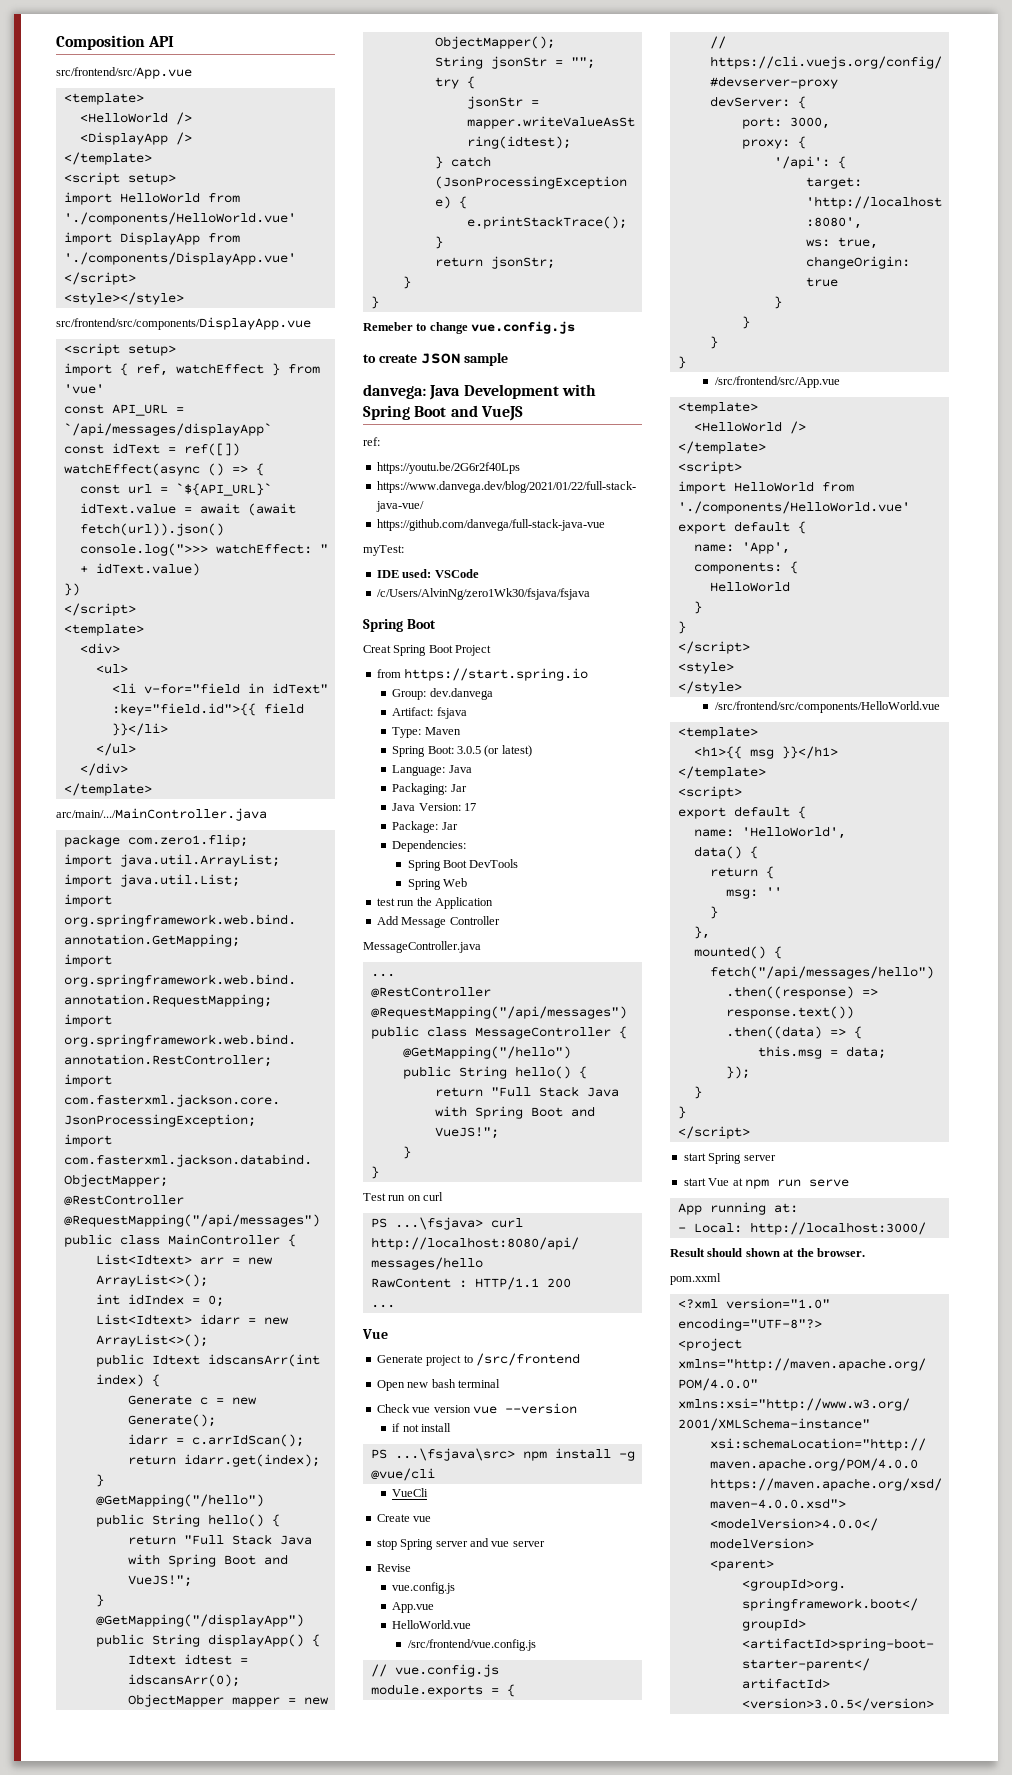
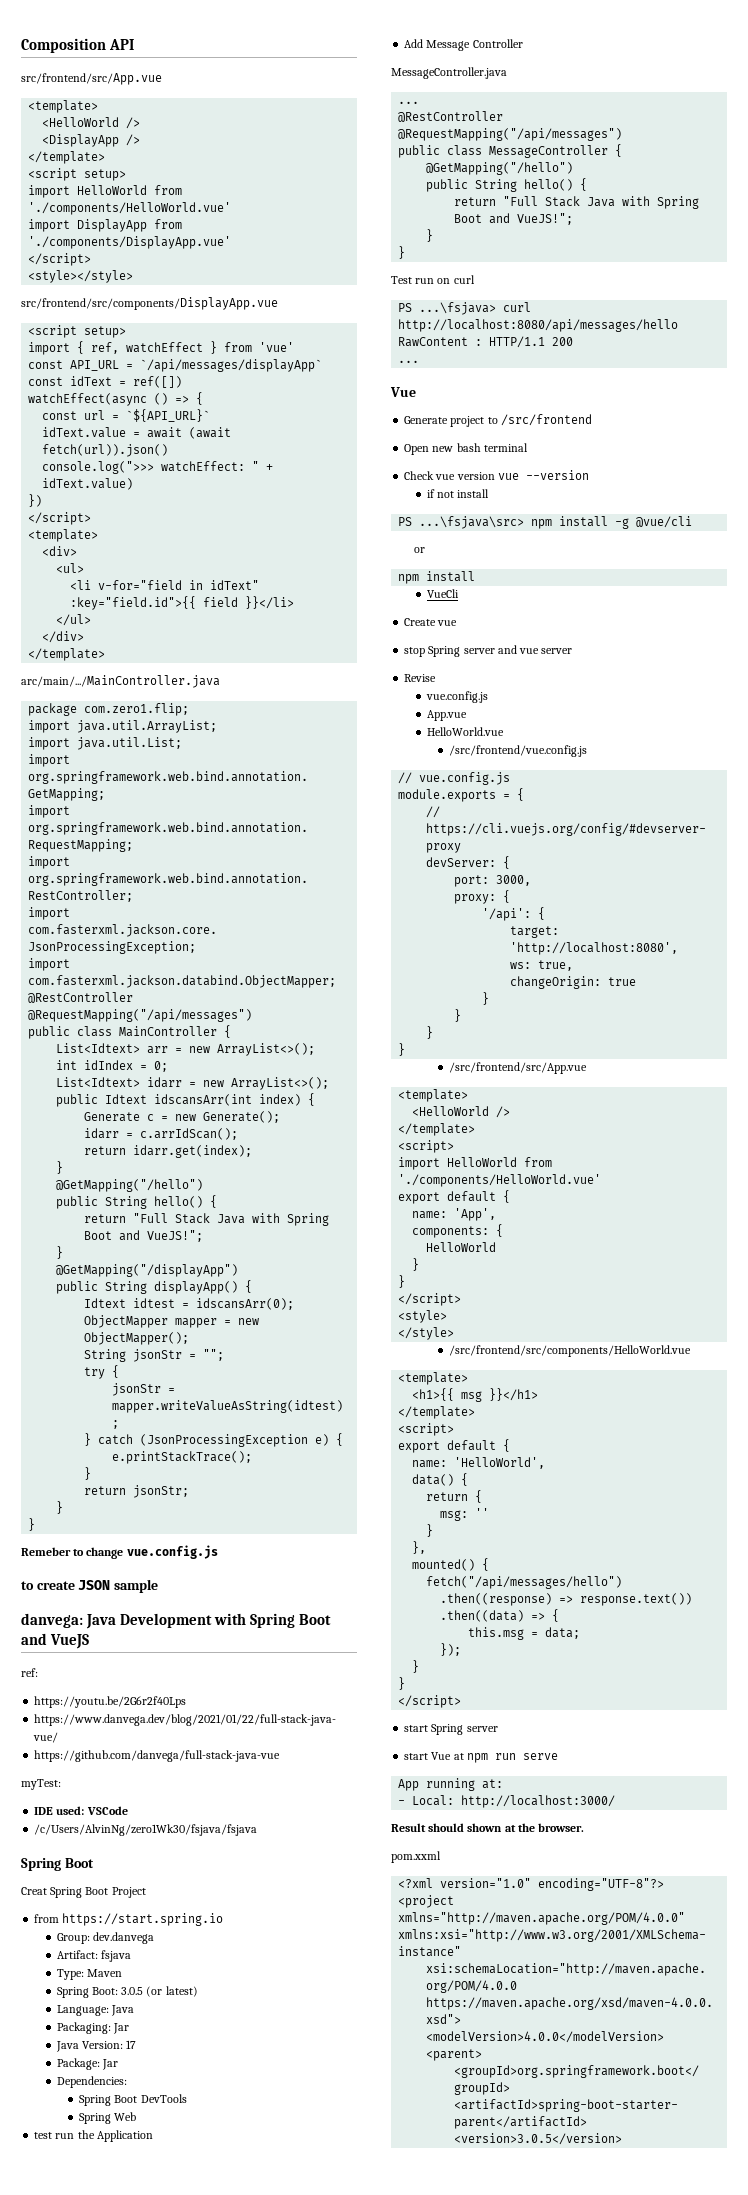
+ or
+ npm install

